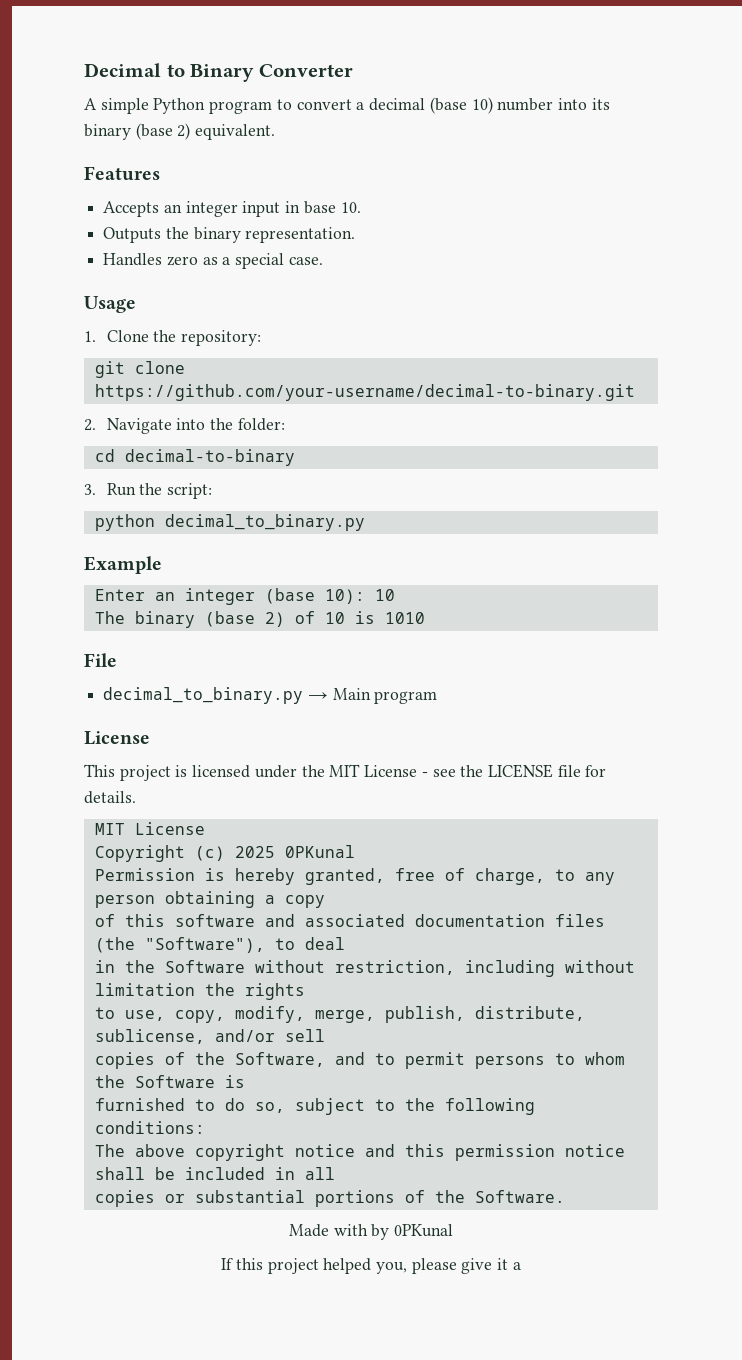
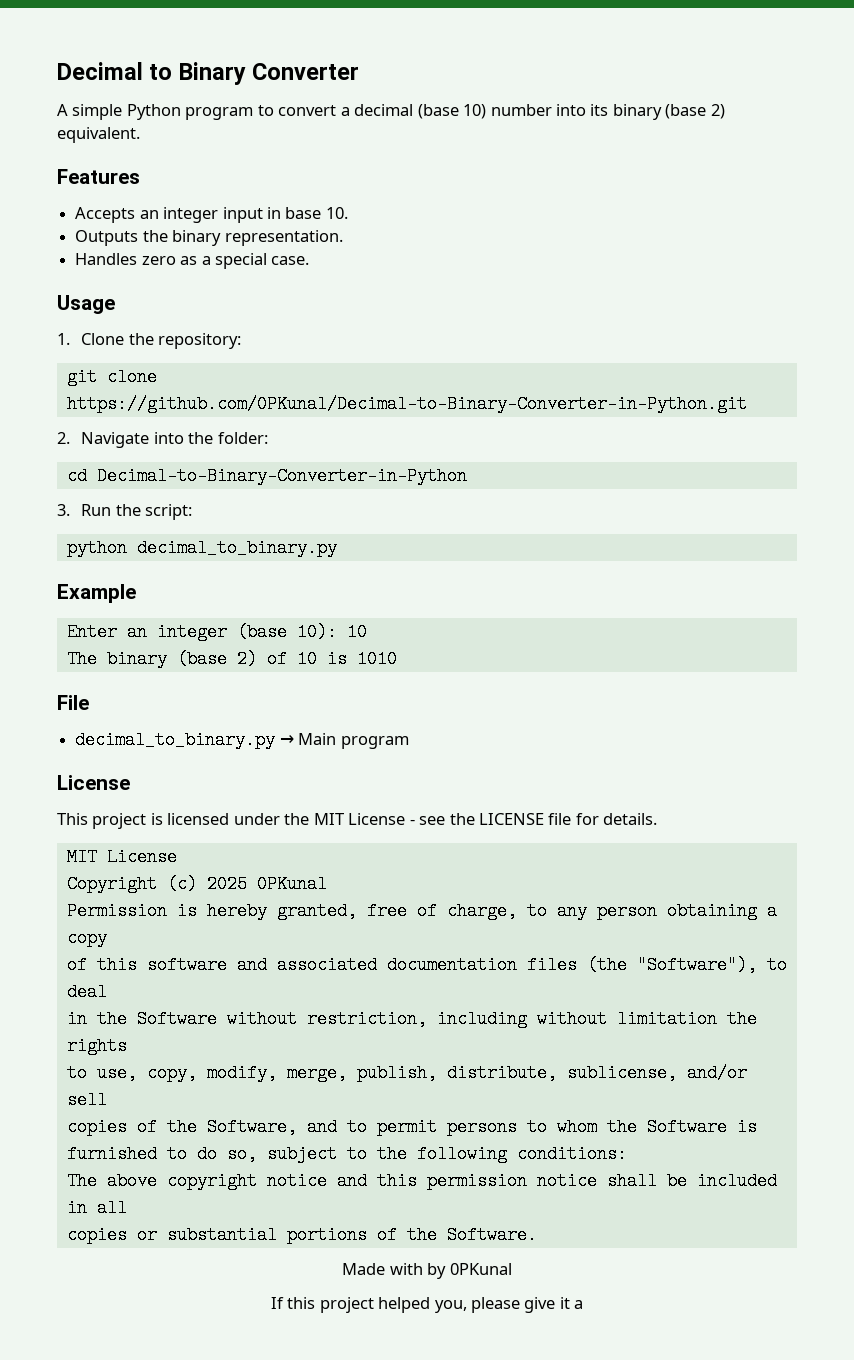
- git clone https://github.com/your-username/decimal-to-binary.git
+ git clone https://github.com/0PKunal/Decimal-to-Binary-Converter-in-Python.git
- cd decimal-to-binary
+ cd Decimal-to-Binary-Converter-in-Python

